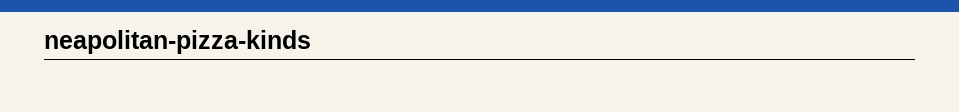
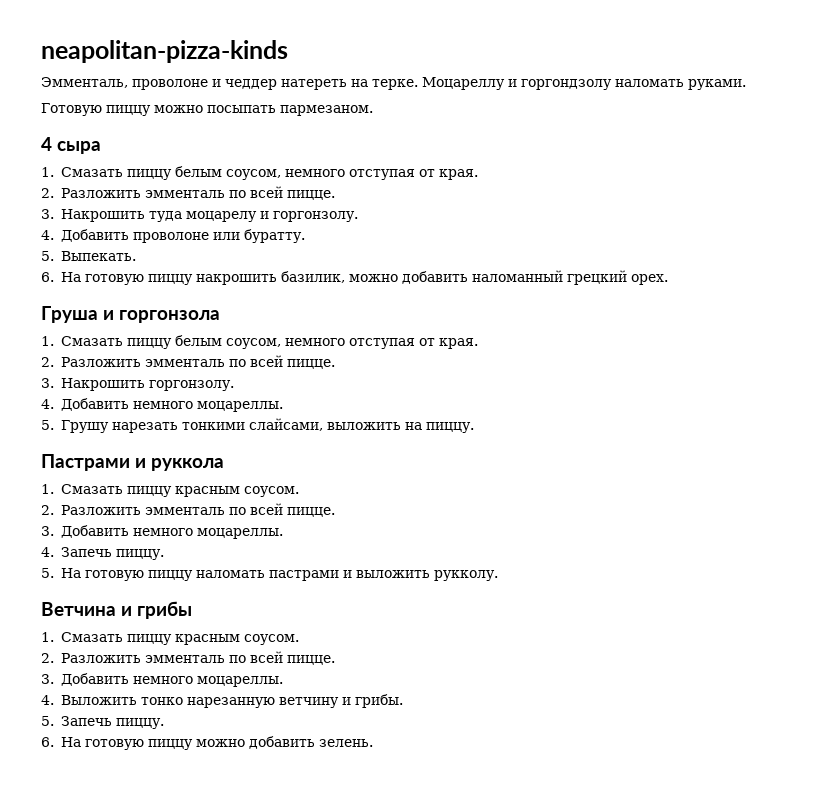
+ Эмменталь, проволоне и чеддер натереть на терке. Моцареллу и горгондзолу наломать руками.
+ Готовую пиццу можно посыпать пармезаном.
+ 4 сыра
+ 1. Смазать пиццу белым соусом, немного отступая от края.
+ 2. Разложить эмменталь по всей пицце.
+ 3. Накрошить туда моцарелу и горгонзолу.
+ 4. Добавить проволоне или буратту.
+ 5. Выпекать.
+ 6. На готовую пиццу накрошить базилик, можно добавить наломанный грецкий орех.
+ Груша и горгонзола
+ 1. Смазать пиццу белым соусом, немного отступая от края.
+ 2. Разложить эмменталь по всей пицце.
+ 3. Накрошить горгонзолу.
+ 4. Добавить немного моцареллы.
+ 5. Грушу нарезать тонкими слайсами, выложить на пиццу.
+ Пастрами и руккола
+ 1. Смазать пиццу красным соусом.
+ 2. Разложить эмменталь по всей пицце.
+ 3. Добавить немного моцареллы.
+ 4. Запечь пиццу.
+ 5. На готовую пиццу наломать пастрами и выложить рукколу.
+ Ветчина и грибы
+ 1. Смазать пиццу красным соусом.
+ 2. Разложить эмменталь по всей пицце.
+ 3. Добавить немного моцареллы.
+ 4. Выложить тонко нарезанную ветчину и грибы.
+ 5. Запечь пиццу.
+ 6. На готовую пиццу можно добавить зелень.

